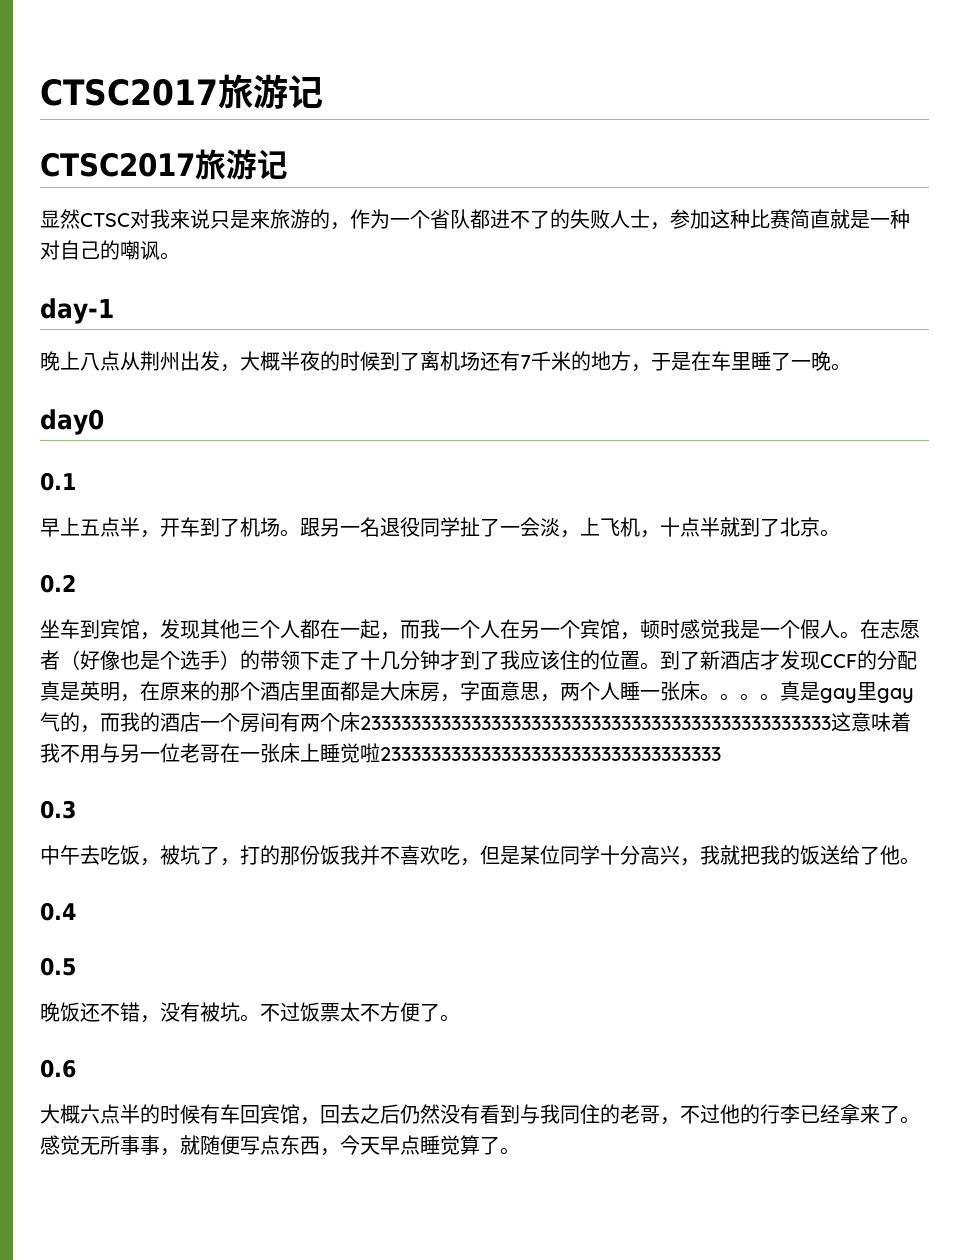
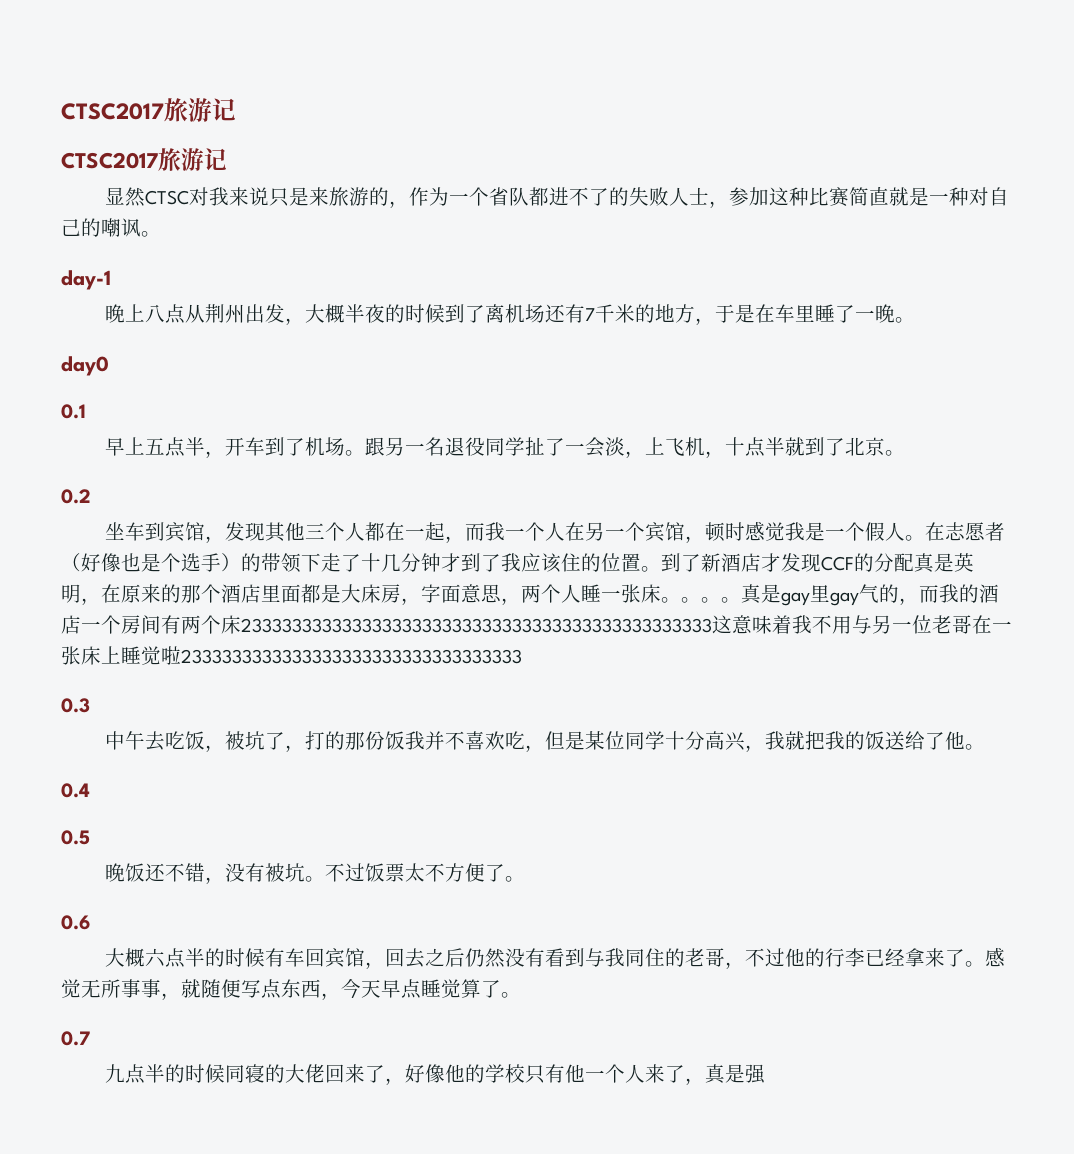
+ 0.7
+ 九点半的时候同寝的大佬回来了，好像他的学校只有他一个人来了，真是强

